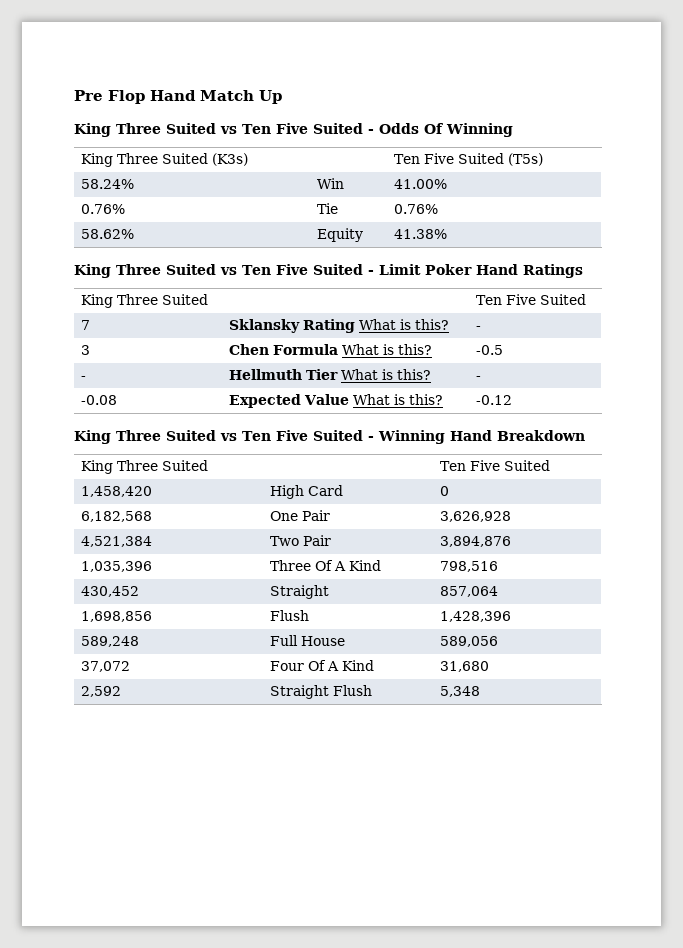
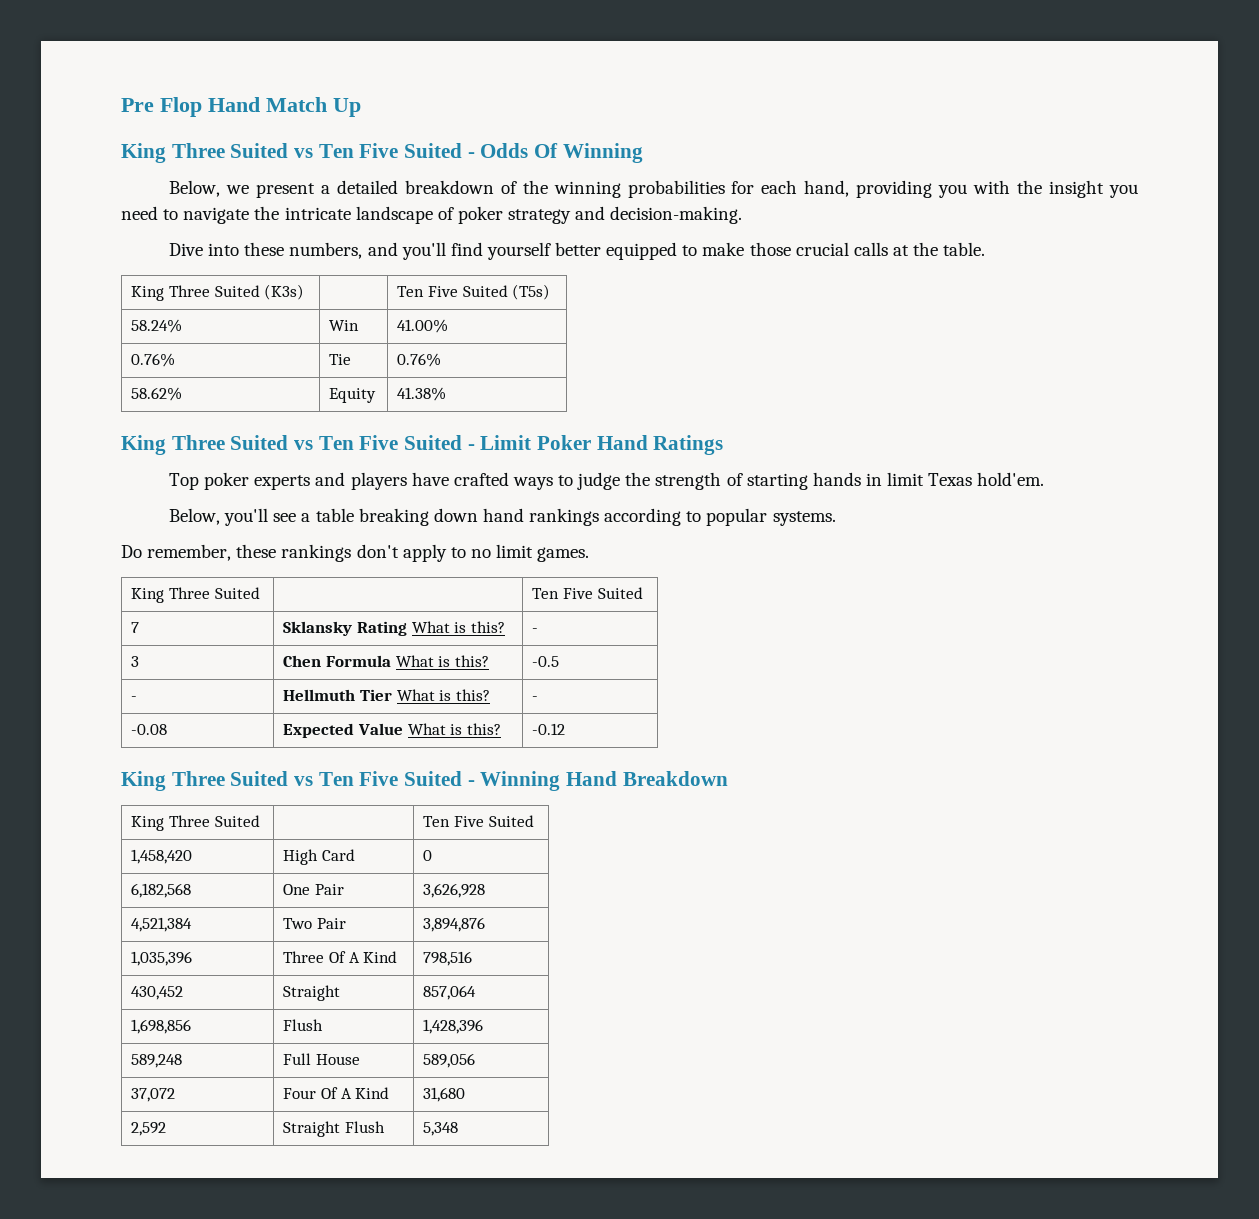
+ Below, we present a detailed breakdown of the winning probabilities for each hand, providing you with the insight you need to navigate the intricate landscape of poker strategy and decision-making.
+ Dive into these numbers, and you'll find yourself better equipped to make those crucial calls at the table.
+ Top poker experts and players have crafted ways to judge the strength of starting hands in limit Texas hold'em.
+ Below, you'll see a table breaking down hand rankings according to popular systems.
+ Do remember, these rankings don't apply to no limit games.

